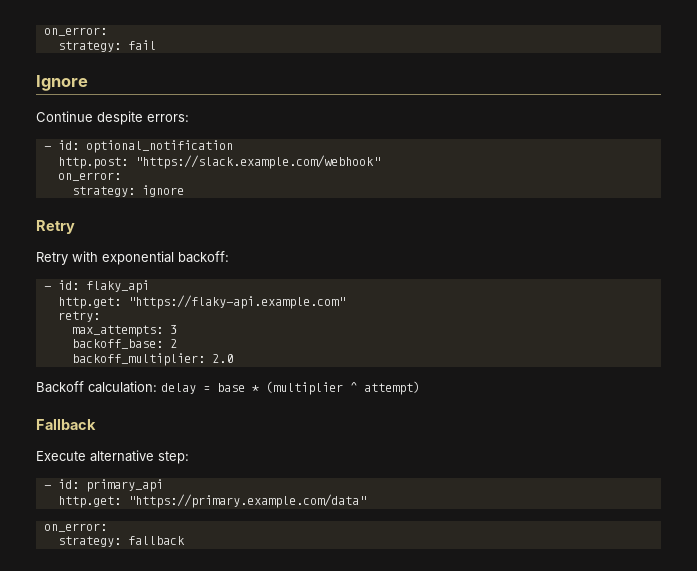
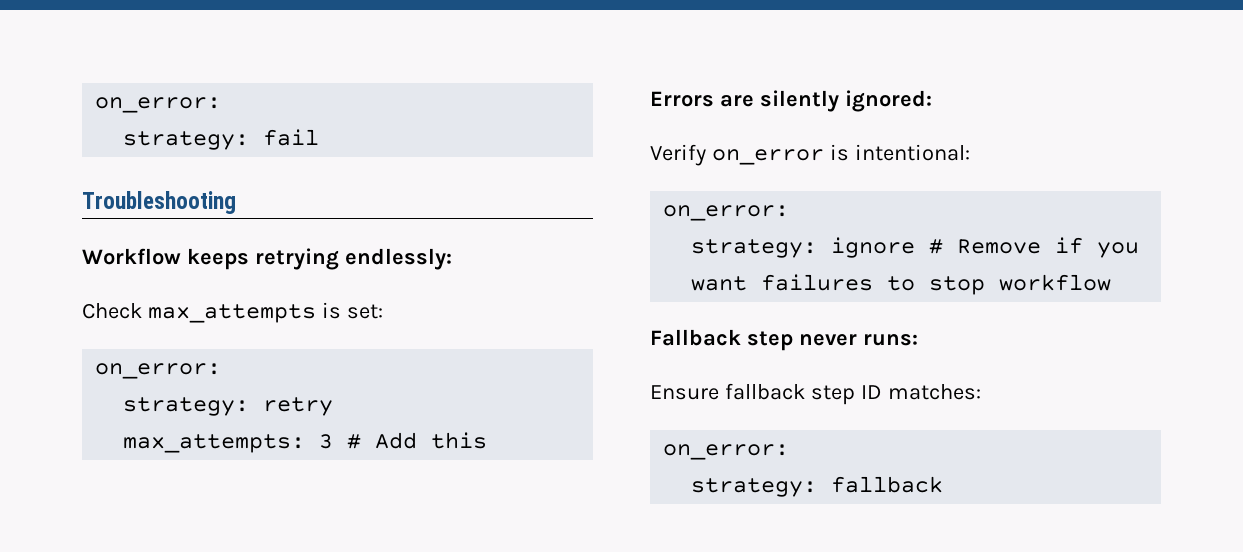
- Ignore
- Continue despite errors:
- - id: optional_notification
- http.post: "https://slack.example.com/webhook"
+ Troubleshooting
+ Workflow keeps retrying endlessly:
+ Check max_attempts is set:
  on_error:
- strategy: ignore
- Retry
- Retry with exponential backoff:
- - id: flaky_api
- http.get: "https://flaky-api.example.com"
- retry:
- max_attempts: 3
- backoff_base: 2
- backoff_multiplier: 2.0
- Backoff calculation: delay = base * (multiplier ^ attempt)
- Fallback
- Execute alternative step:
- - id: primary_api
- http.get: "https://primary.example.com/data"
+ strategy: retry
+ max_attempts: 3 # Add this
+ Errors are silently ignored:
+ Verify on_error is intentional:
+ on_error:
+ strategy: ignore # Remove if you want failures to stop workflow
+ Fallback step never runs:
+ Ensure fallback step ID matches:

